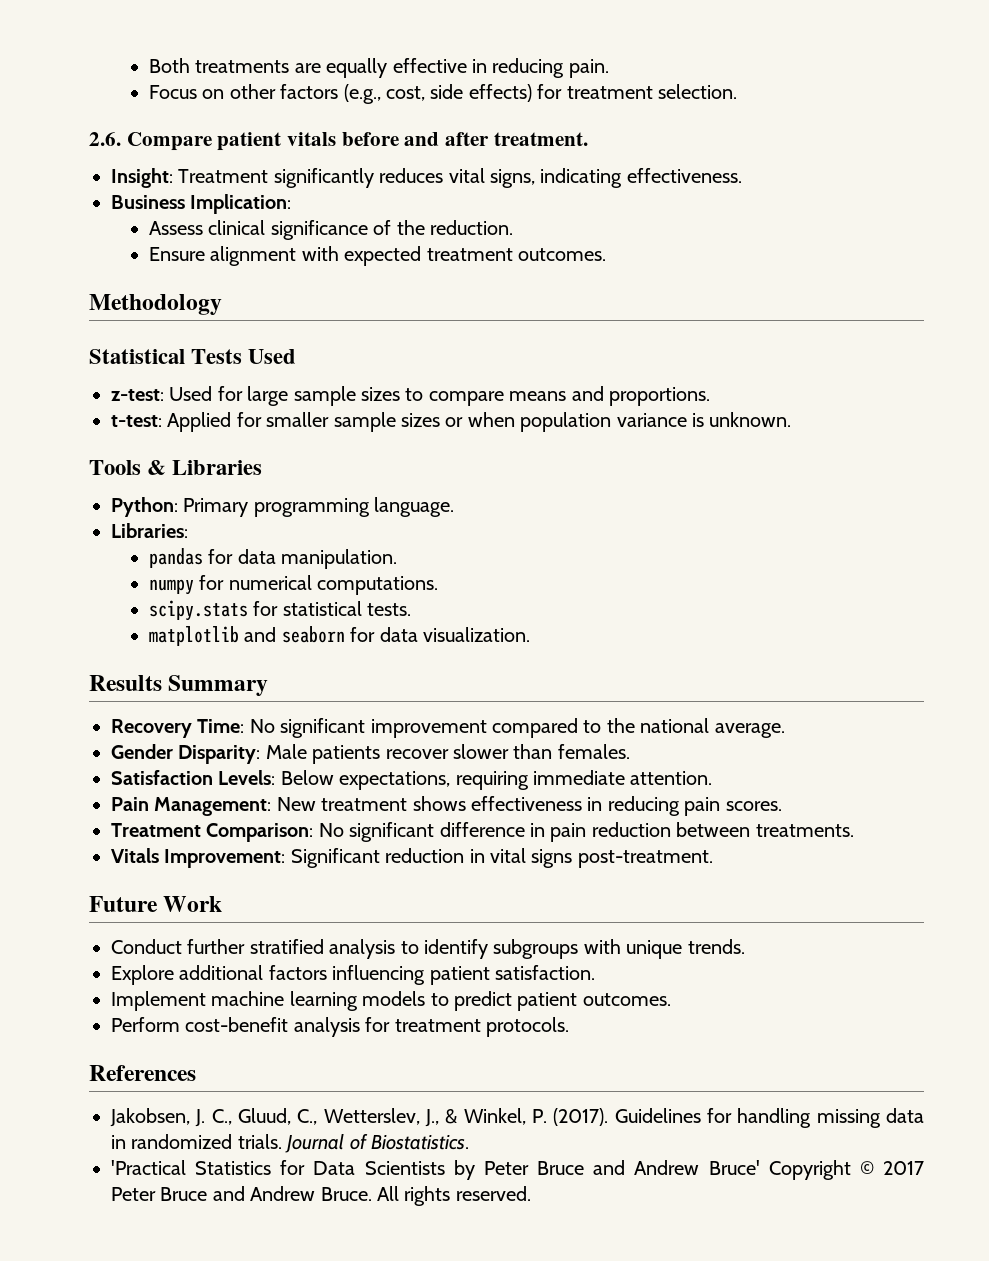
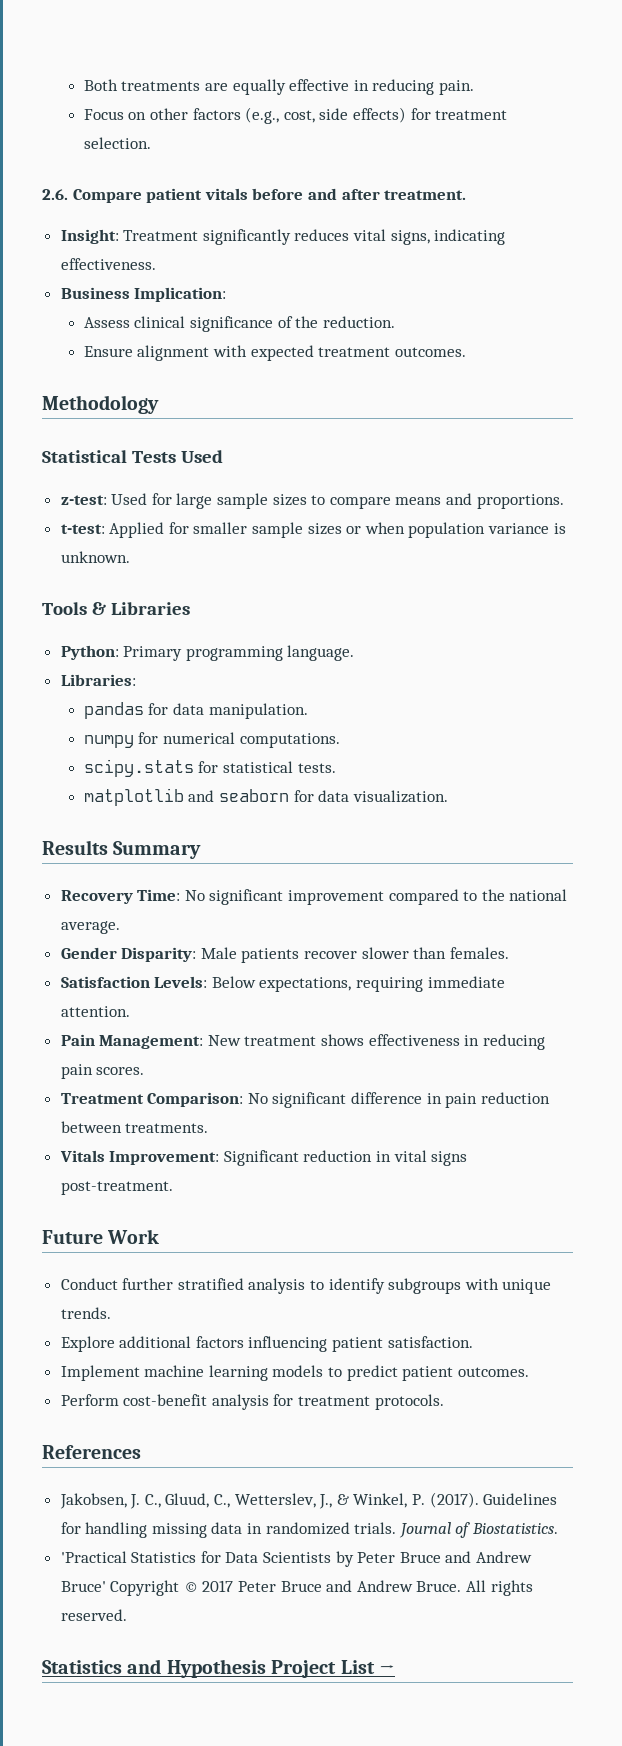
+ Statistics and Hypothesis Project List →

